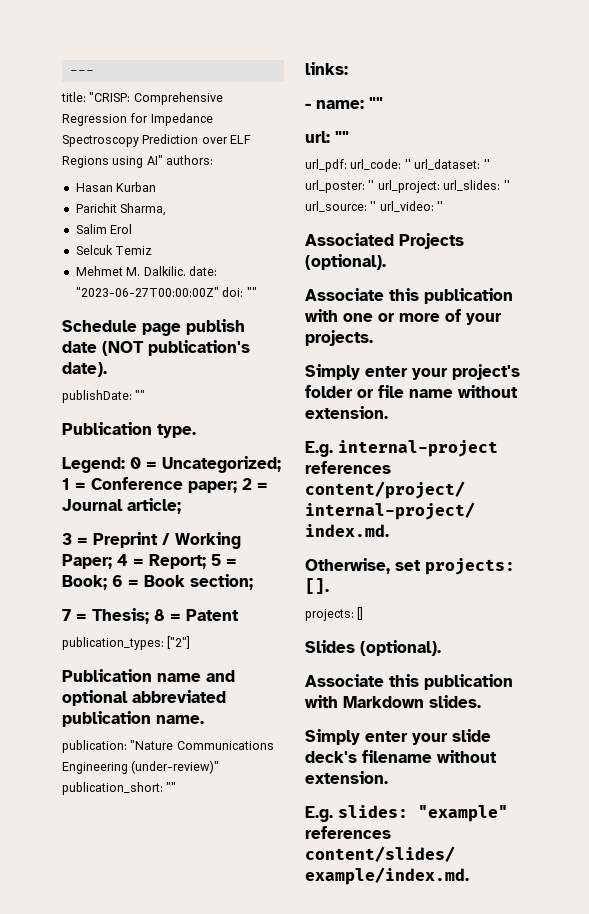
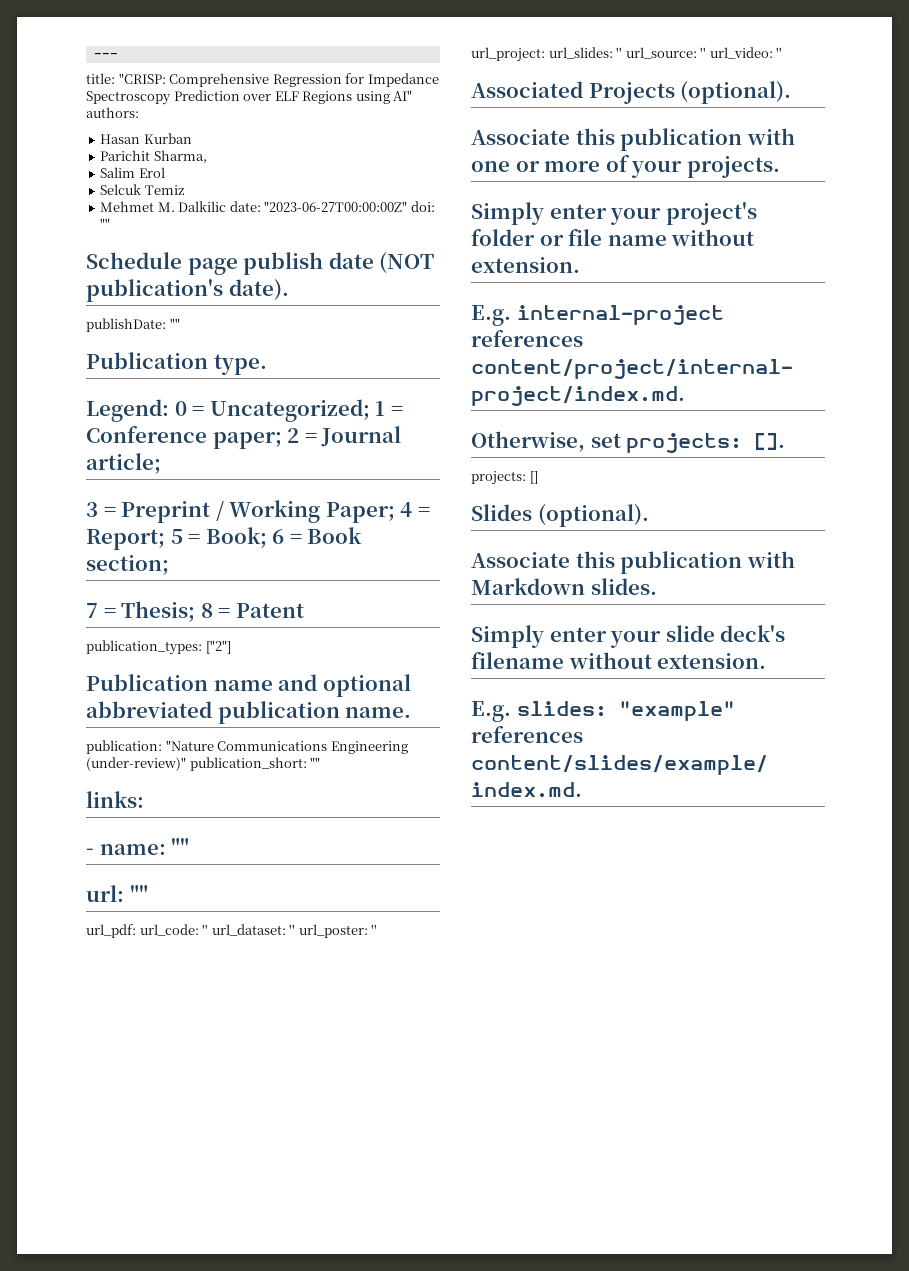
- Mehmet M. Dalkilic. date: "2023-06-27T00:00:00Z" doi: ""
+ Mehmet M. Dalkilic date: "2023-06-27T00:00:00Z" doi: ""

